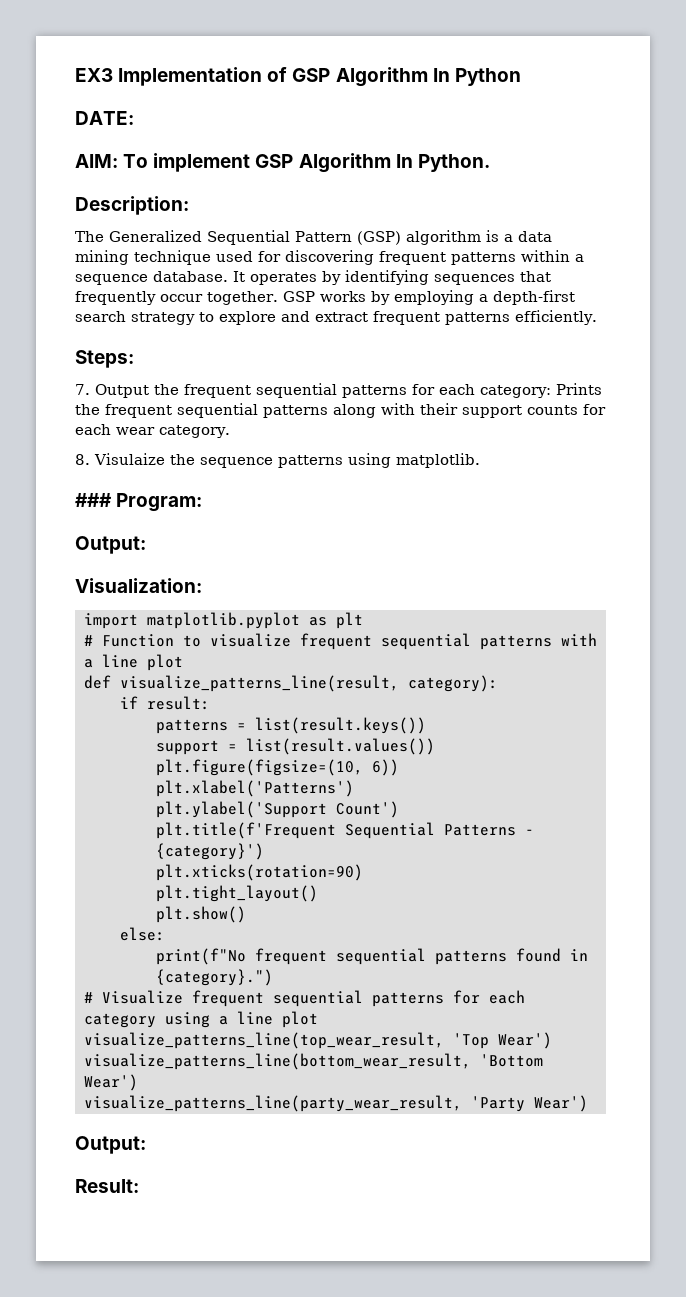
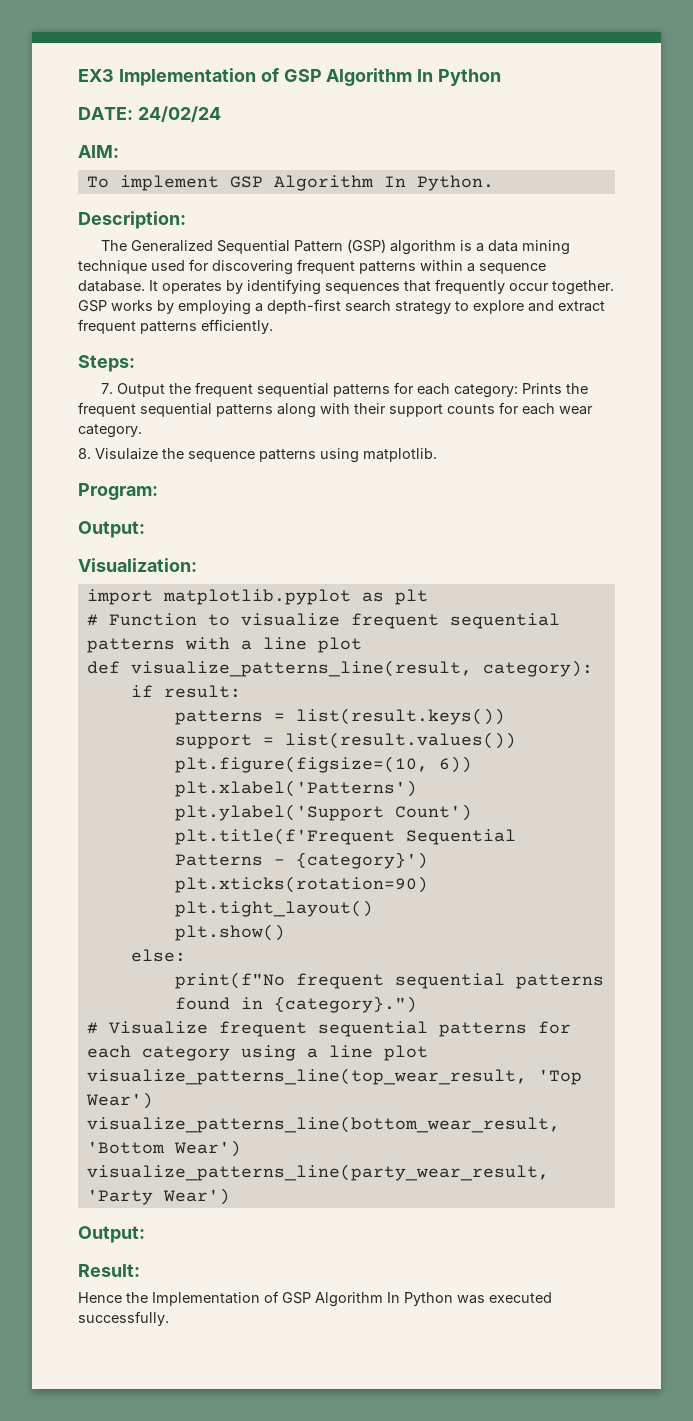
- DATE:
+ DATE: 24/02/24
- AIM: To implement GSP Algorithm In Python.
+ AIM:
+ To implement GSP Algorithm In Python.
- ### Program:
+ Program:
+ Hence the Implementation of GSP Algorithm In Python was executed successfully.

